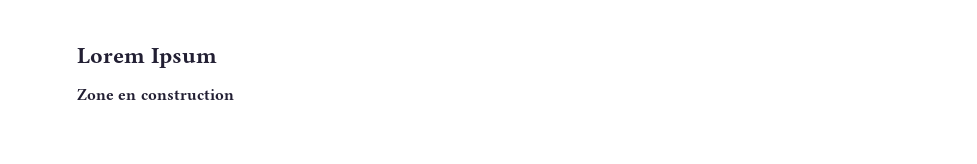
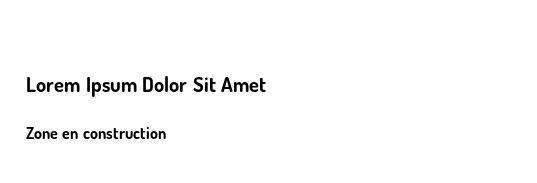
- Lorem Ipsum
+ Lorem Ipsum Dolor Sit Amet

